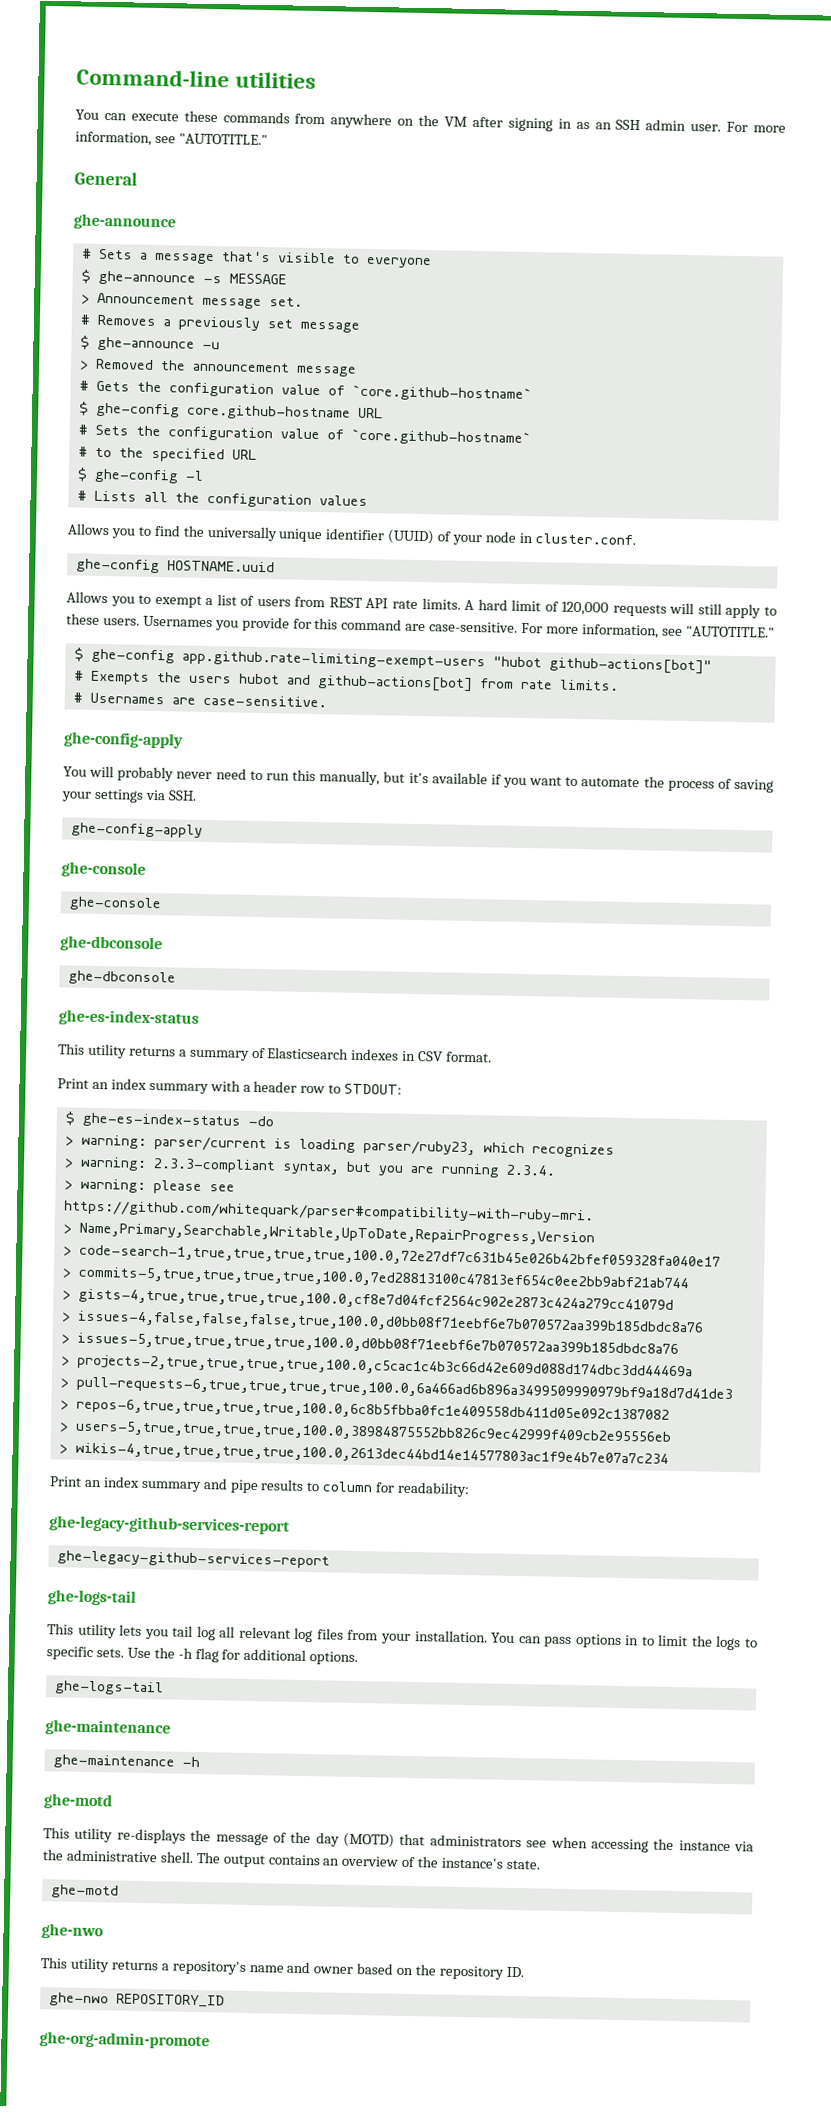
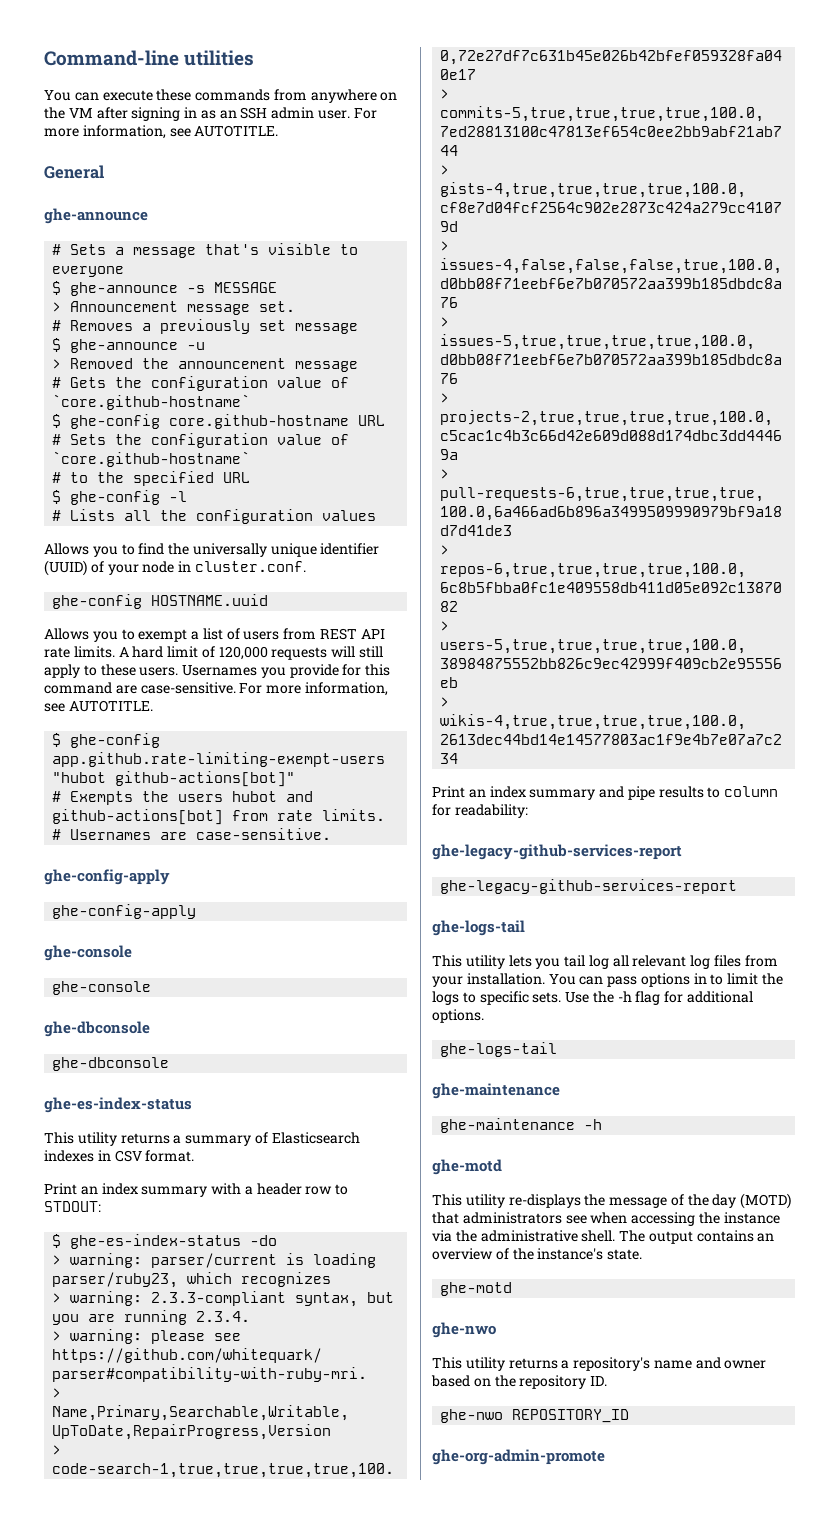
- You can execute these commands from anywhere on the VM after signing in as an SSH admin user. For more information, see "AUTOTITLE."
+ You can execute these commands from anywhere on the VM after signing in as an SSH admin user. For more information, see AUTOTITLE.
- Usernames you provide for this command are case-sensitive. For more information, see "AUTOTITLE."
+ Usernames you provide for this command are case-sensitive. For more information, see AUTOTITLE.
- You will probably never need to run this manually, but it's available if you want to automate the process of saving your settings via SSH.

